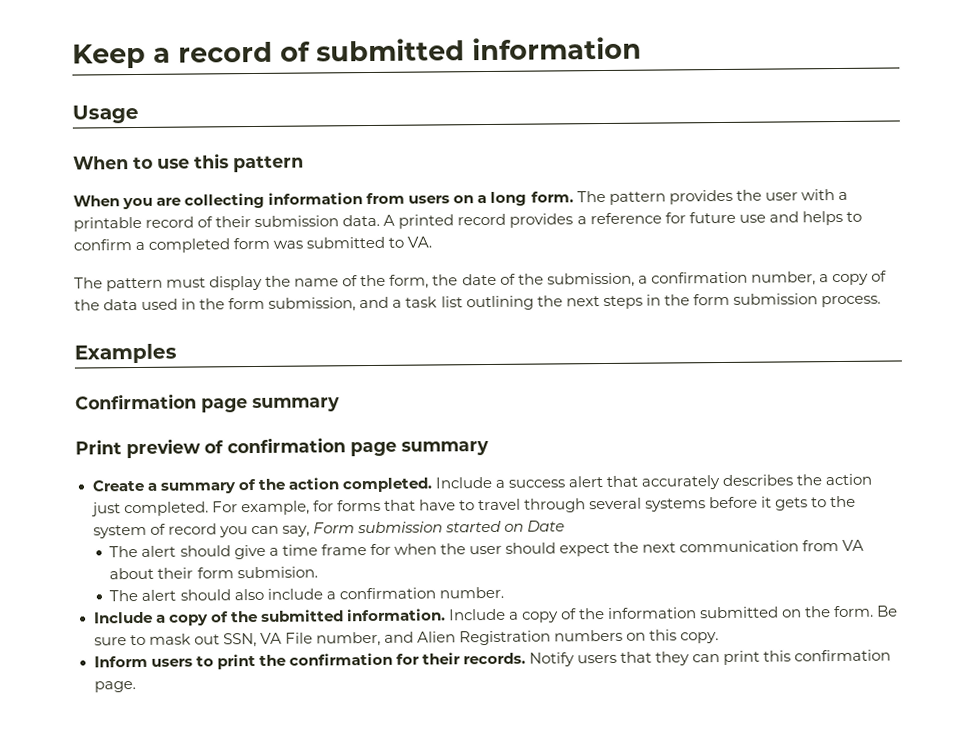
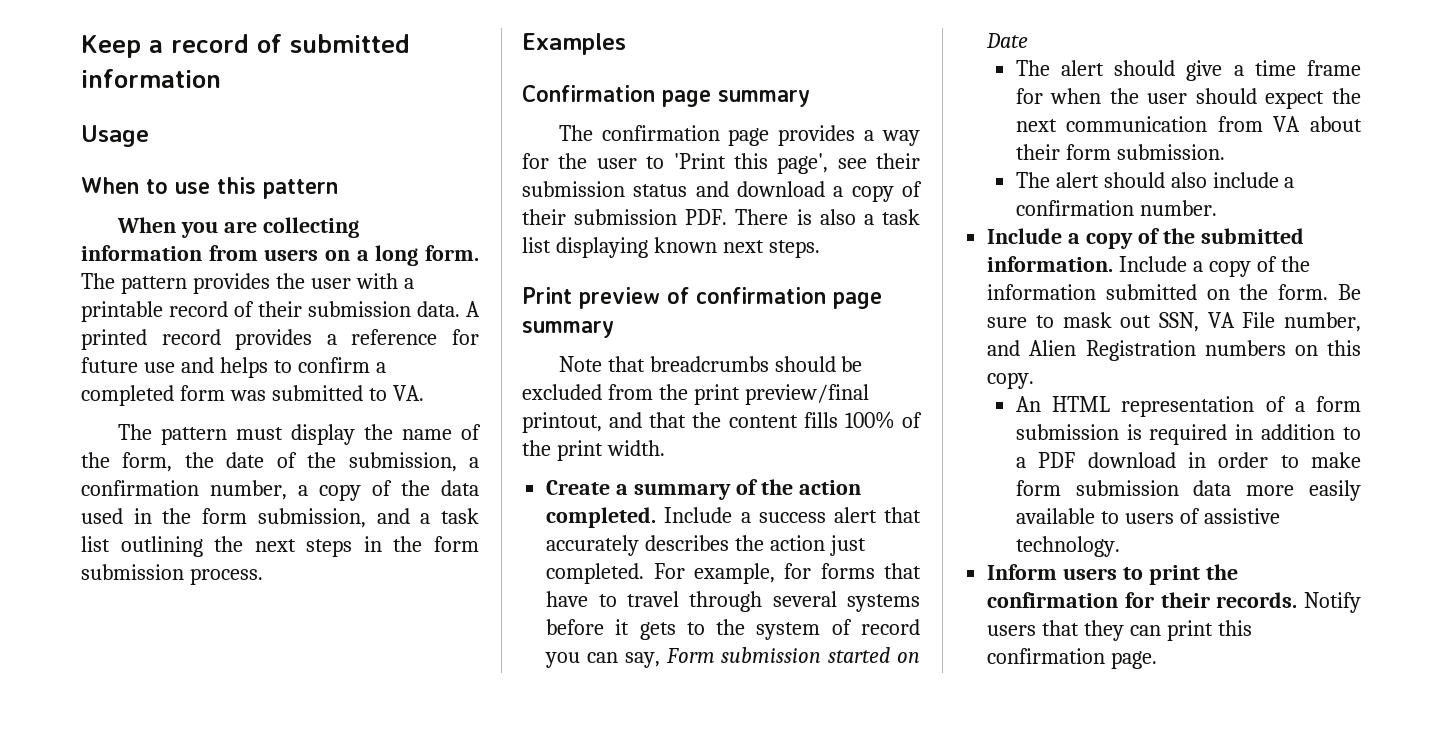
+ The confirmation page provides a way for the user to 'Print this page', see their submission status and download a copy of their submission PDF. There is also a task list displaying known next steps.
+ Note that breadcrumbs should be excluded from the print preview/final printout, and that the content fills 100% of the print width.
- The alert should give a time frame for when the user should expect the next communication from VA about their form submision.
+ The alert should give a time frame for when the user should expect the next communication from VA about their form submission.
+ An HTML representation of a form submission is required in addition to a PDF download in order to make form submission data more easily available to users of assistive technology.

